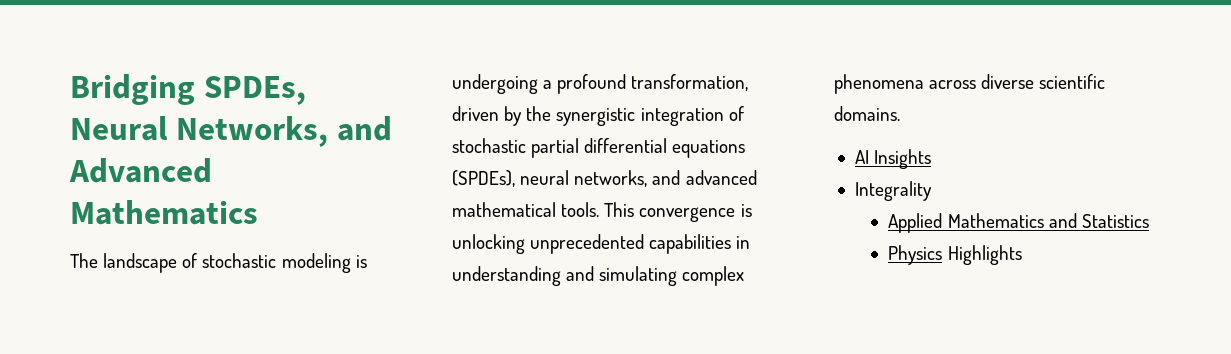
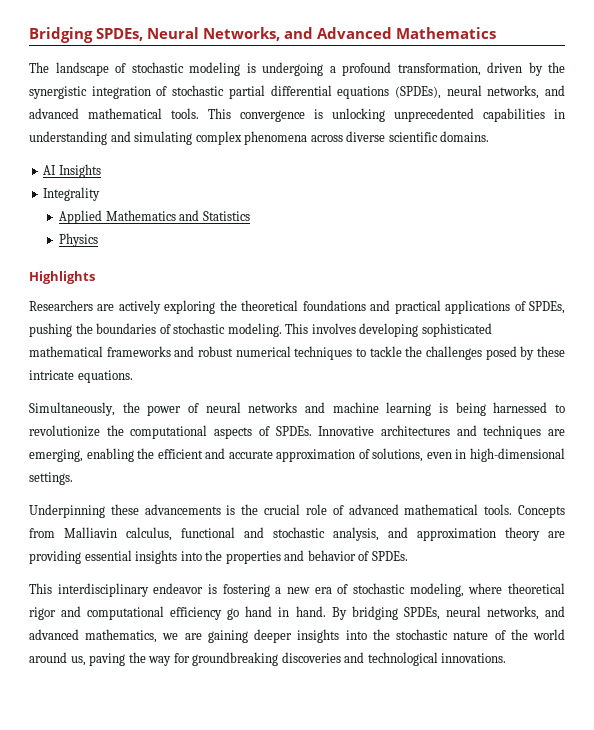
- Physics Highlights
+ Physics
+ Highlights
+ Researchers are actively exploring the theoretical foundations and practical applications of SPDEs, pushing the boundaries of stochastic modeling. This involves developing sophisticated mathematical frameworks and robust numerical techniques to tackle the challenges posed by these intricate equations.
+ Simultaneously, the power of neural networks and machine learning is being harnessed to revolutionize the computational aspects of SPDEs. Innovative architectures and techniques are emerging, enabling the efficient and accurate approximation of solutions, even in high-dimensional settings.
+ Underpinning these advancements is the crucial role of advanced mathematical tools. Concepts from Malliavin calculus, functional and stochastic analysis, and approximation theory are providing essential insights into the properties and behavior of SPDEs.
+ This interdisciplinary endeavor is fostering a new era of stochastic modeling, where theoretical rigor and computational efficiency go hand in hand. By bridging SPDEs, neural networks, and advanced mathematics, we are gaining deeper insights into the stochastic nature of the world around us, paving the way for groundbreaking discoveries and technological innovations.

